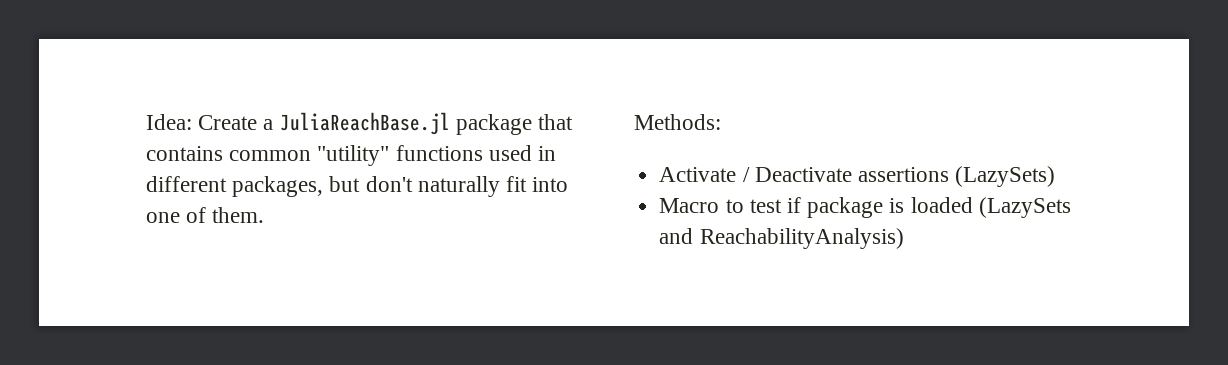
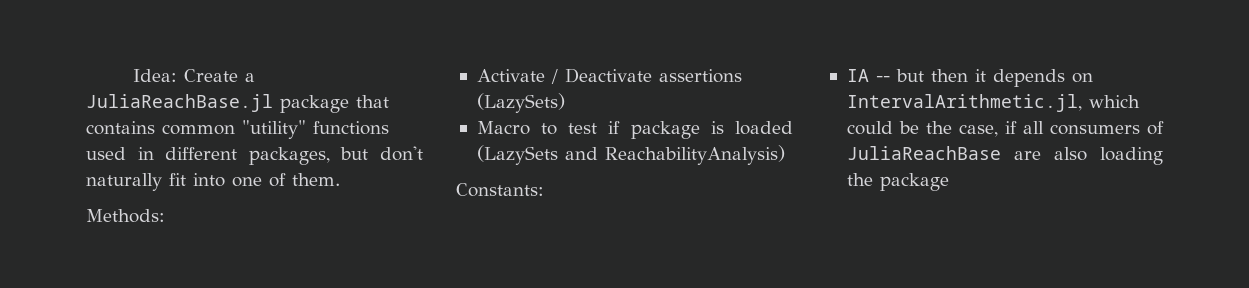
+ Constants:
+ IA -- but then it depends on IntervalArithmetic.jl, which could be the case, if all consumers of JuliaReachBase are also loading the package

